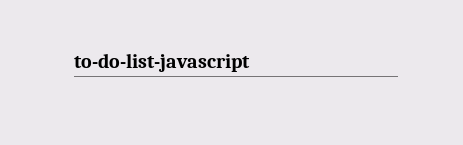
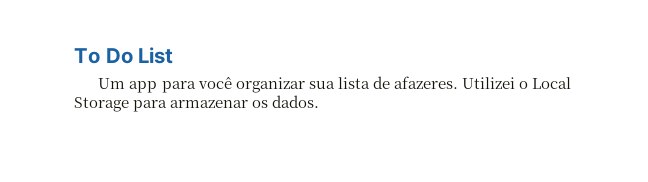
- to-do-list-javascript
+ To Do List
+ Um app para você organizar sua lista de afazeres. Utilizei o Local Storage para armazenar os dados.

